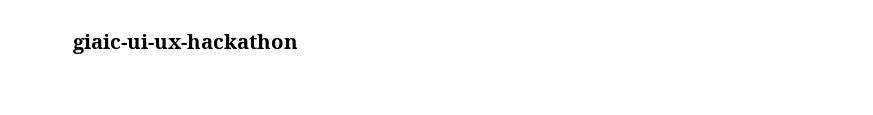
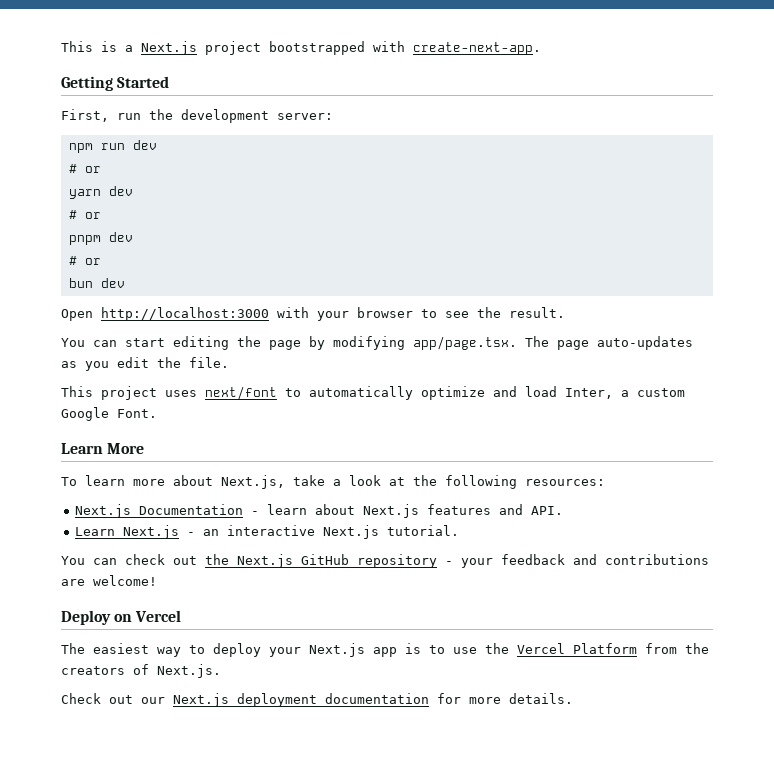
- giaic-ui-ux-hackathon
+ This is a Next.js project bootstrapped with create-next-app.
+ Getting Started
+ First, run the development server:
+ npm run dev
+ # or
+ yarn dev
+ # or
+ pnpm dev
+ # or
+ bun dev
+ Open http://localhost:3000 with your browser to see the result.
+ You can start editing the page by modifying app/page.tsx. The page auto-updates as you edit the file.
+ This project uses next/font to automatically optimize and load Inter, a custom Google Font.
+ Learn More
+ To learn more about Next.js, take a look at the following resources:
+ Next.js Documentation - learn about Next.js features and API.
+ Learn Next.js - an interactive Next.js tutorial.
+ You can check out the Next.js GitHub repository - your feedback and contributions are welcome!
+ Deploy on Vercel
+ The easiest way to deploy your Next.js app is to use the Vercel Platform from the creators of Next.js.
+ Check out our Next.js deployment documentation for more details.

